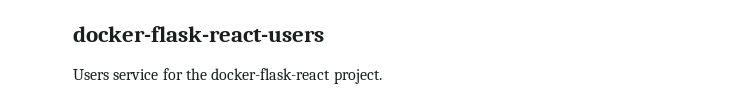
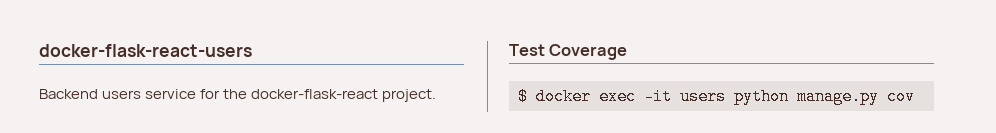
- Users service for the docker-flask-react project.
+ Backend users service for the docker-flask-react project.
+ Test Coverage
+ $ docker exec -it users python manage.py cov

